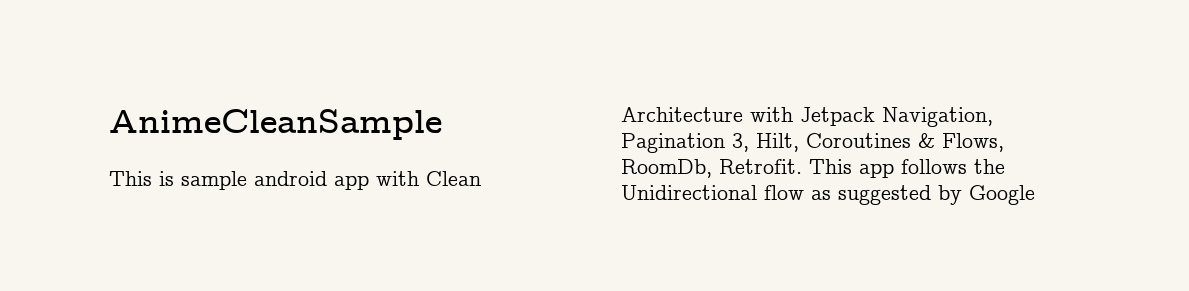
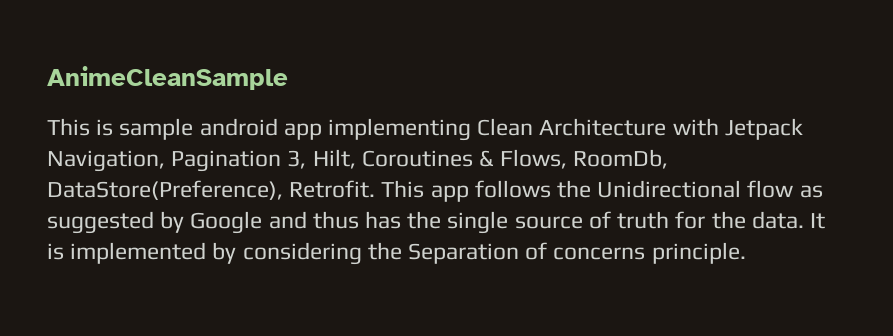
- This is sample android app with Clean Architecture with Jetpack Navigation, Pagination 3, Hilt, Coroutines & Flows, RoomDb, Retrofit.
+ This is sample android app implementing Clean Architecture with Jetpack Navigation, Pagination 3, Hilt, Coroutines & Flows, RoomDb, DataStore(Preference), Retrofit.
- This app follows the Unidirectional flow as suggested by Google
+ This app follows the Unidirectional flow as suggested by Google and thus has the single source of truth for the data. It is implemented by considering the Separation of concerns principle.

